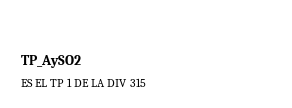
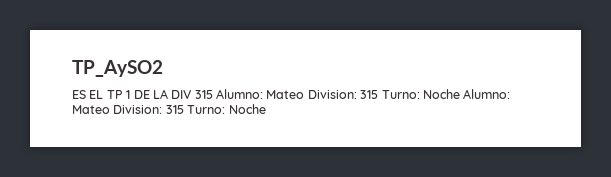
- ES EL TP 1 DE LA DIV 315
+ ES EL TP 1 DE LA DIV 315 Alumno: Mateo Division: 315 Turno: Noche Alumno: Mateo Division: 315 Turno: Noche

